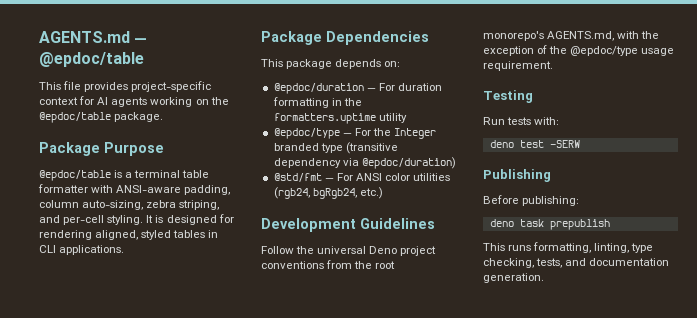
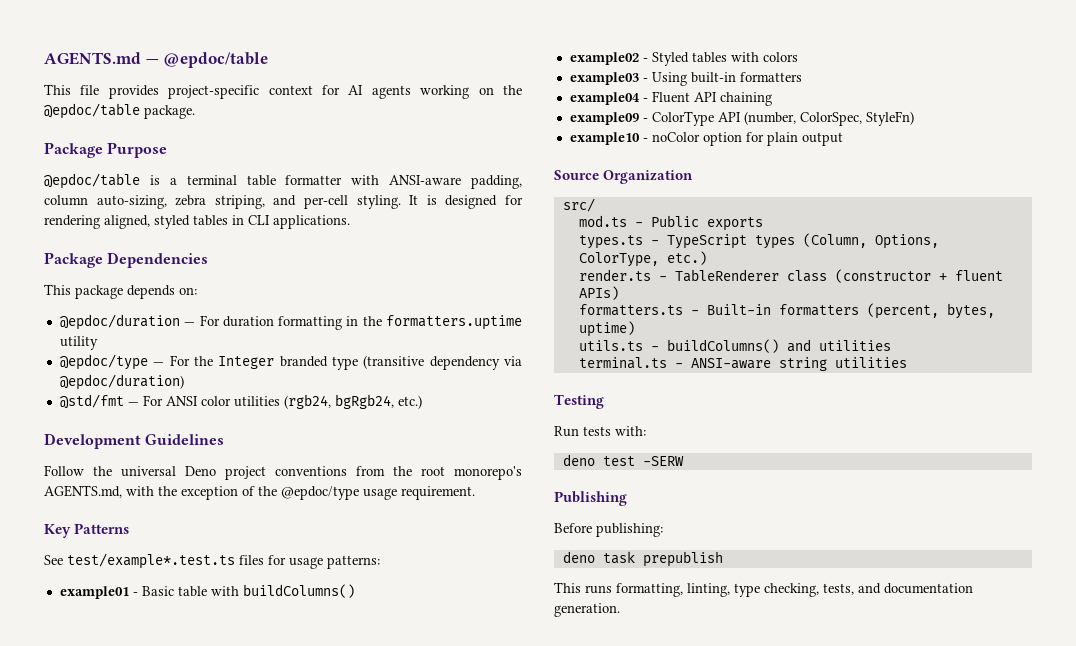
+ Key Patterns
+ See test/example*.test.ts files for usage patterns:
+ example01 - Basic table with buildColumns()
+ example02 - Styled tables with colors
+ example03 - Using built-in formatters
+ example04 - Fluent API chaining
+ example09 - ColorType API (number, ColorSpec, StyleFn)
+ example10 - noColor option for plain output
+ Source Organization
+ src/
+ mod.ts - Public exports
+ types.ts - TypeScript types (Column, Options, ColorType, etc.)
+ render.ts - TableRenderer class (constructor + fluent APIs)
+ formatters.ts - Built-in formatters (percent, bytes, uptime)
+ utils.ts - buildColumns() and utilities
+ terminal.ts - ANSI-aware string utilities

